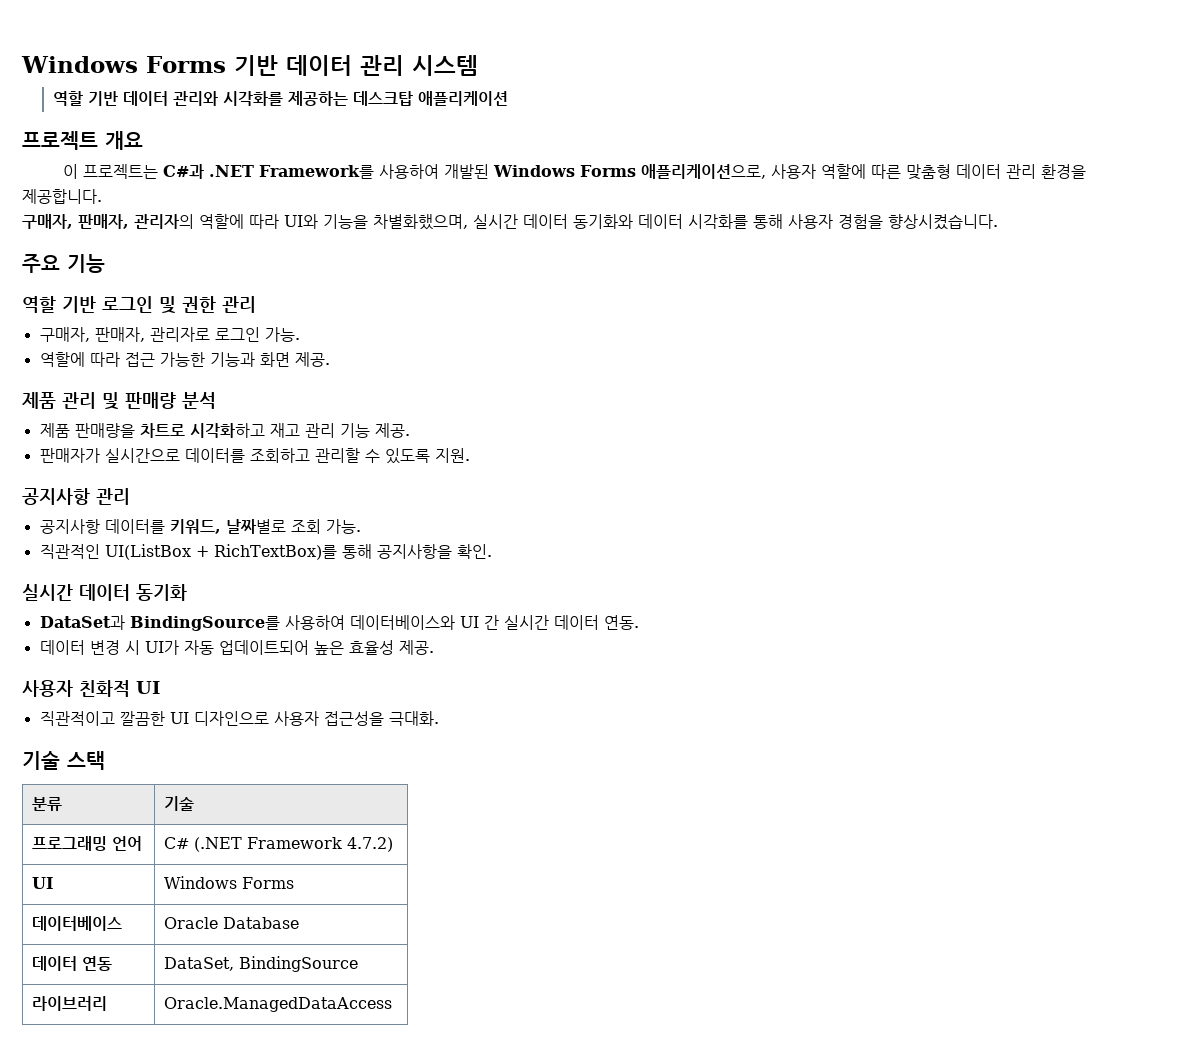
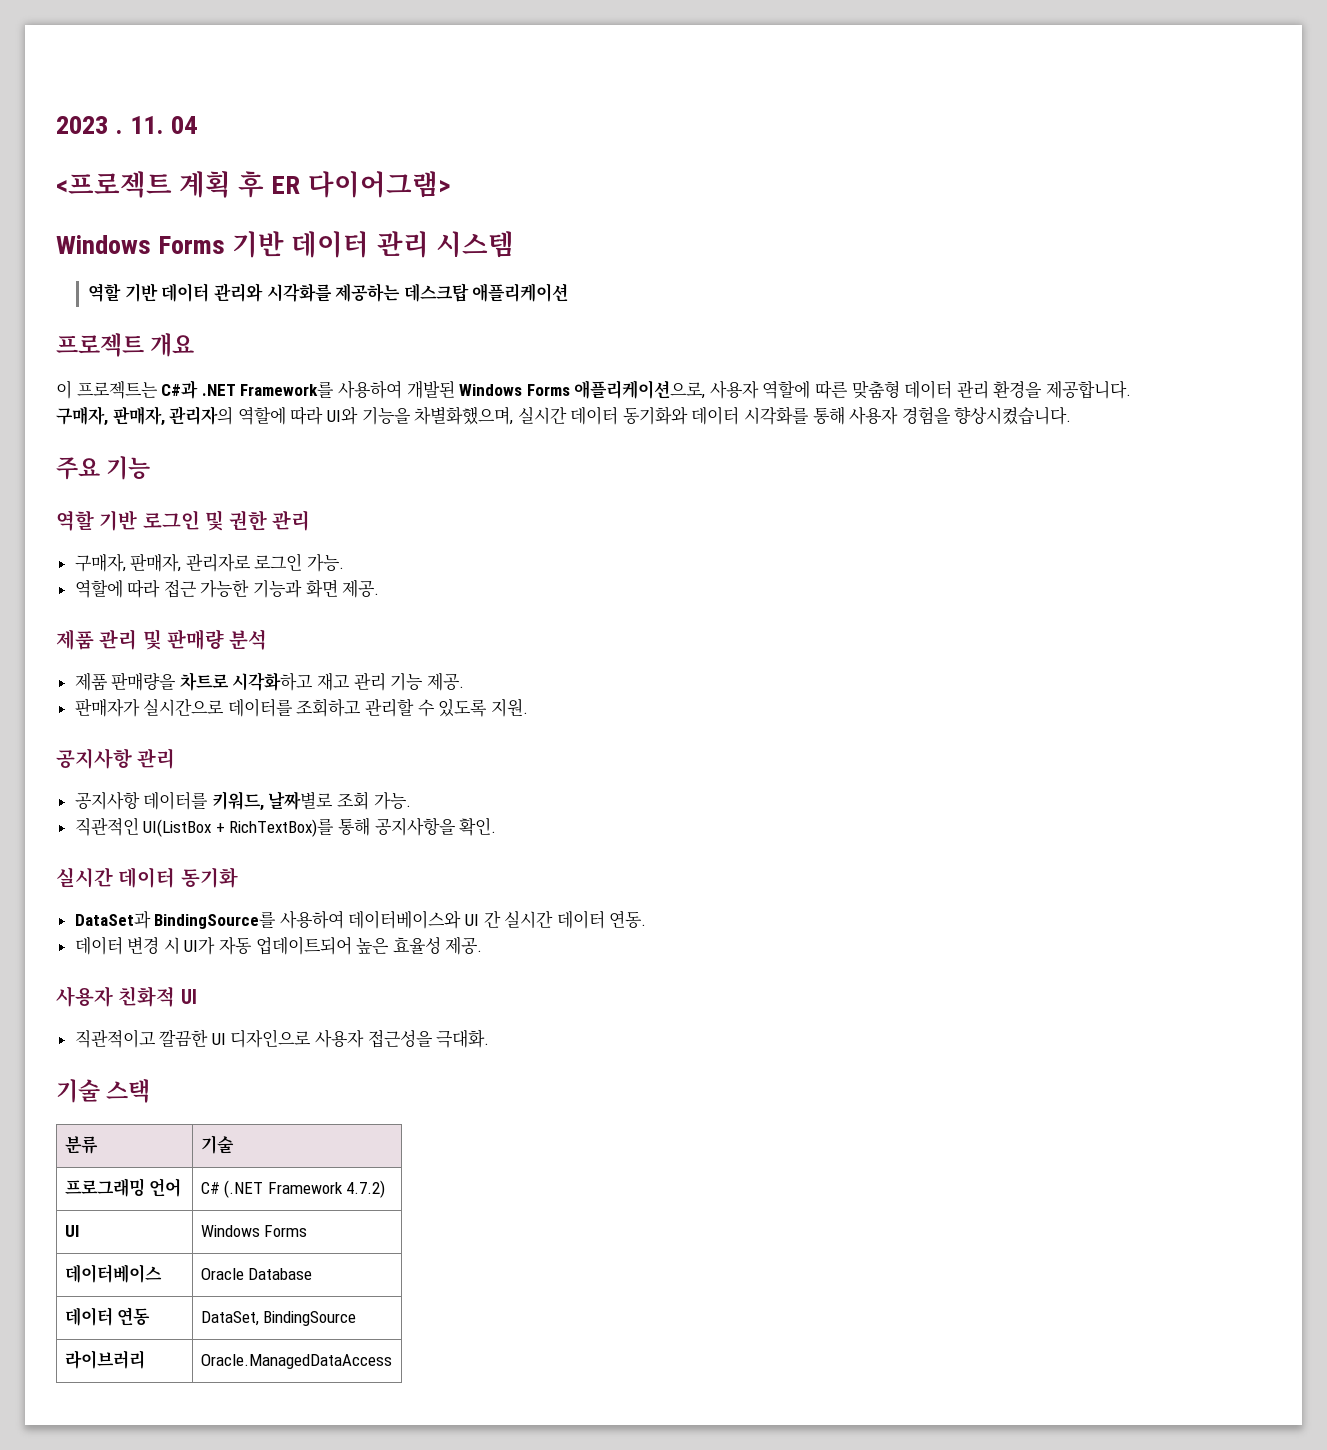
+ 2023 . 11. 04
+ <프로젝트 계획 후 ER 다이어그램>

